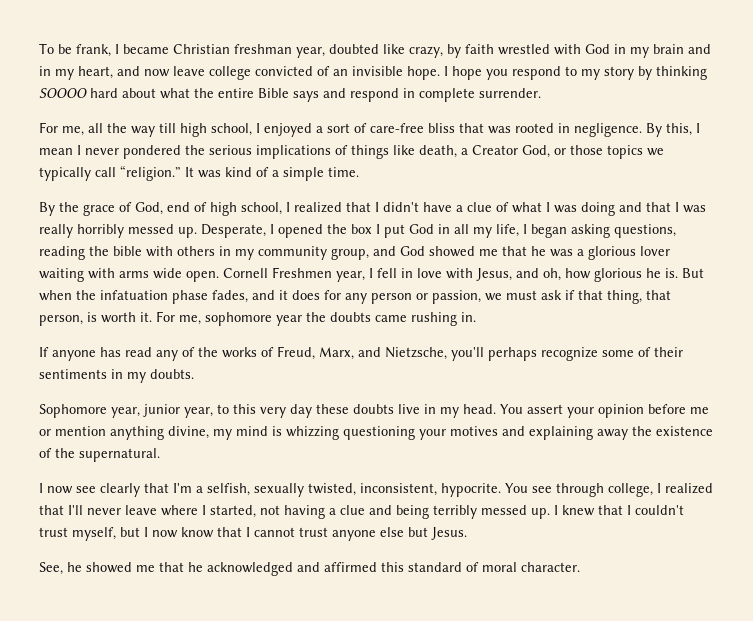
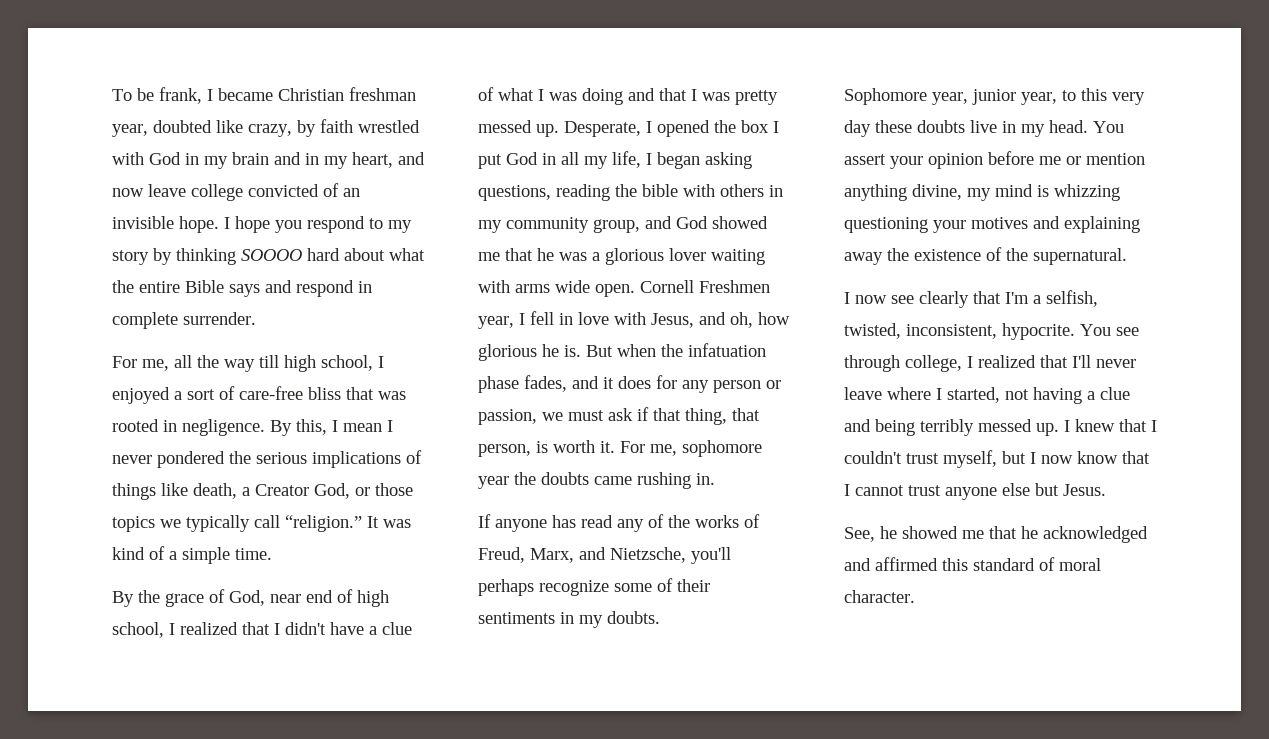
- By the grace of God, end of high school, I realized that I didn't have a clue of what I was doing and that I was really horribly messed up.
+ By the grace of God, near end of high school, I realized that I didn't have a clue of what I was doing and that I was pretty messed up.
- I now see clearly that I'm a selfish, sexually twisted, inconsistent, hypocrite.
+ I now see clearly that I'm a selfish, twisted, inconsistent, hypocrite.

